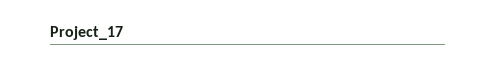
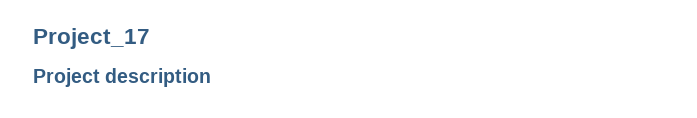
+ Project description

